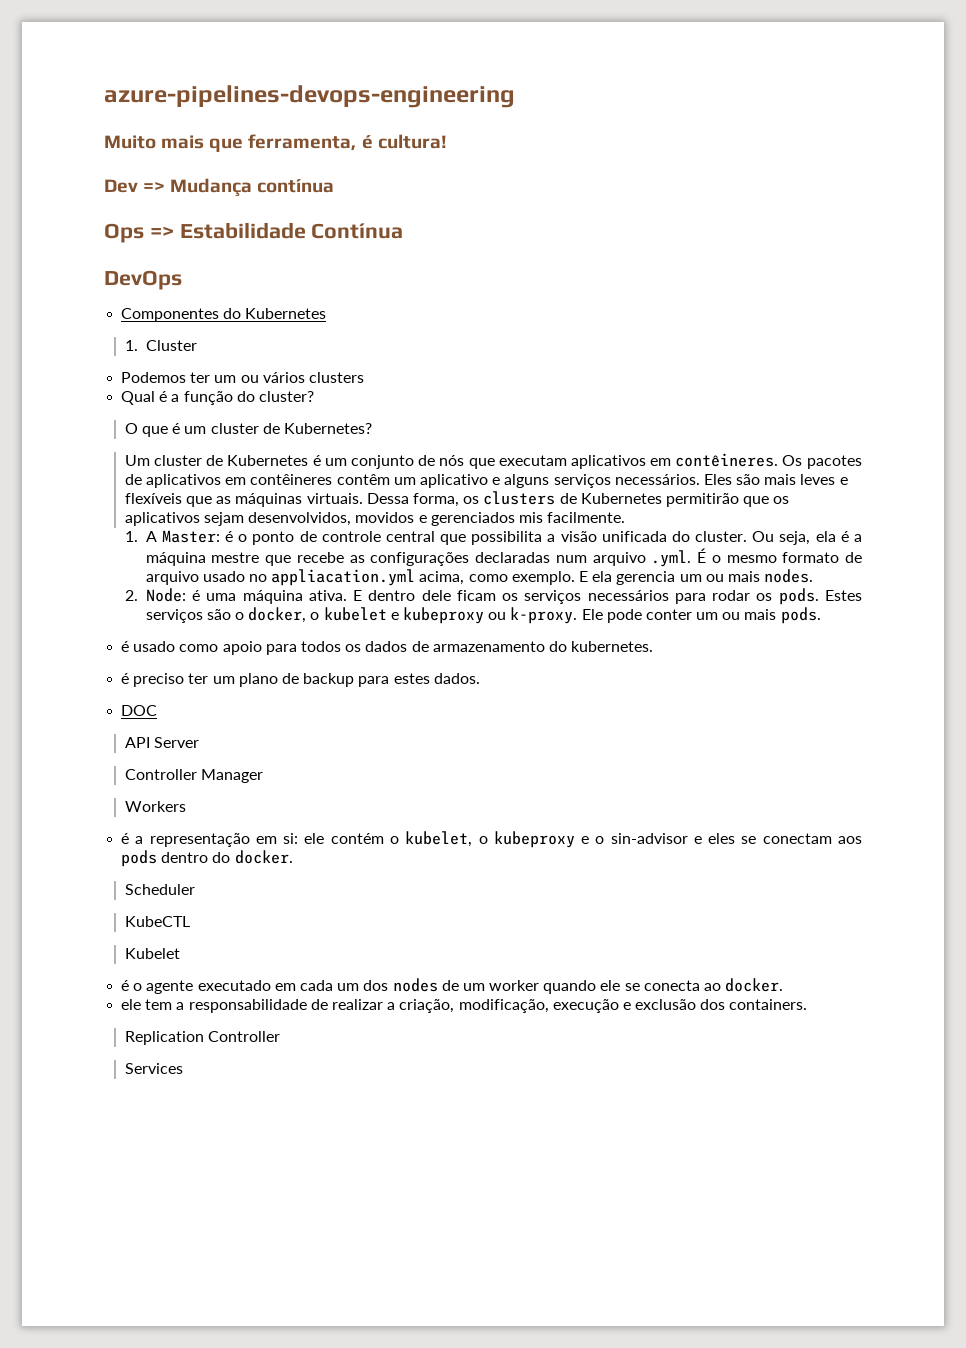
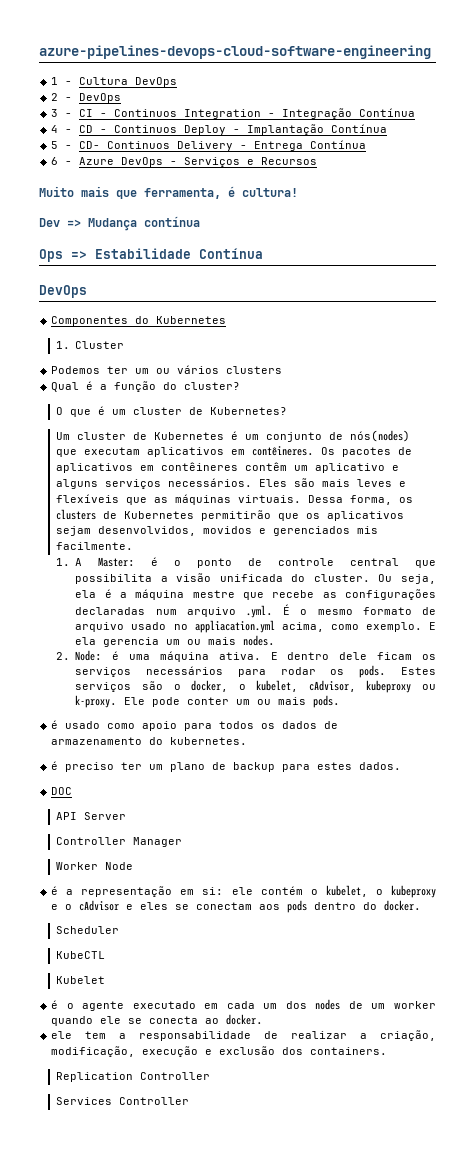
- azure-pipelines-devops-engineering
+ azure-pipelines-devops-cloud-software-engineering
+ 1 - Cultura DevOps
+ 2 - DevOps
+ 3 - CI - Continuos Integration - Integração Contínua
+ 4 - CD - Continuos Deploy - Implantação Contínua
+ 5 - CD- Continuos Delivery - Entrega Contínua
+ 6 - Azure DevOps - Serviços e Recursos
- Um cluster de Kubernetes é um conjunto de nós que executam aplicativos em contêineres.
+ Um cluster de Kubernetes é um conjunto de nós(nodes) que executam aplicativos em contêineres.
- Estes serviços são o docker, o kubelet e kubeproxy ou k-proxy.
+ Estes serviços são o docker, o kubelet, cAdvisor, kubeproxy ou k-proxy.
- Workers
+ Worker Node
- é a representação em si: ele contém o kubelet, o kubeproxy e o sin-advisor e eles se conectam aos pods dentro do docker.
+ é a representação em si: ele contém o kubelet, o kubeproxy e o cAdvisor e eles se conectam aos pods dentro do docker.
- Services
+ Services Controller

